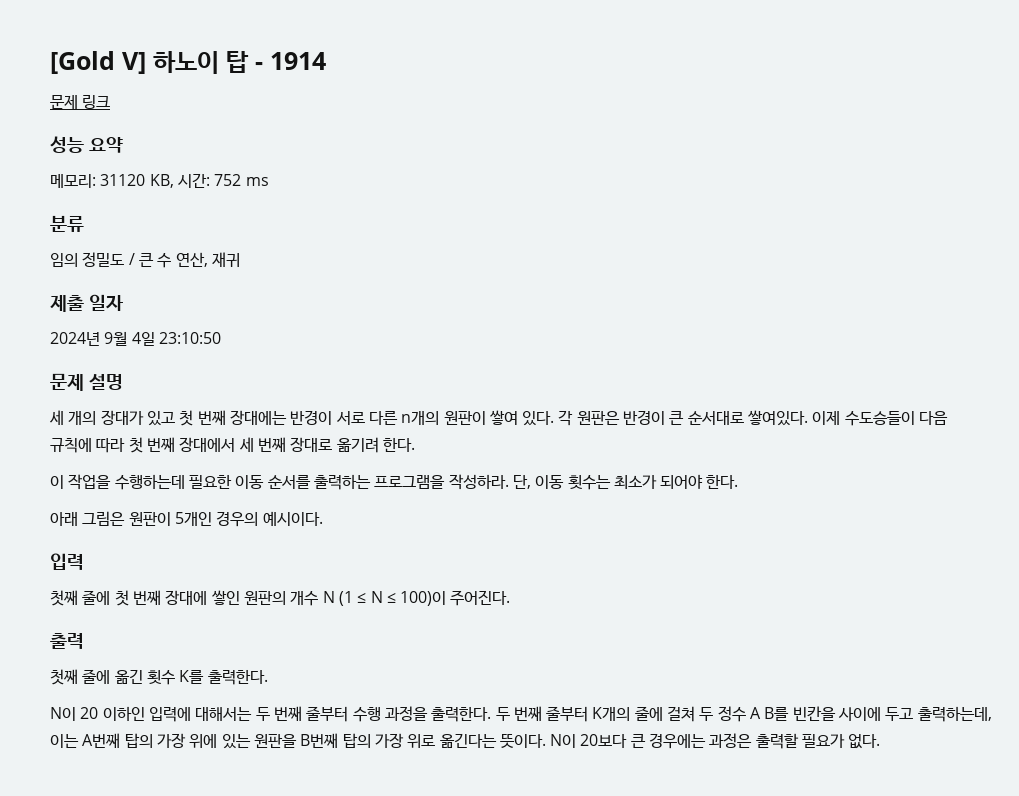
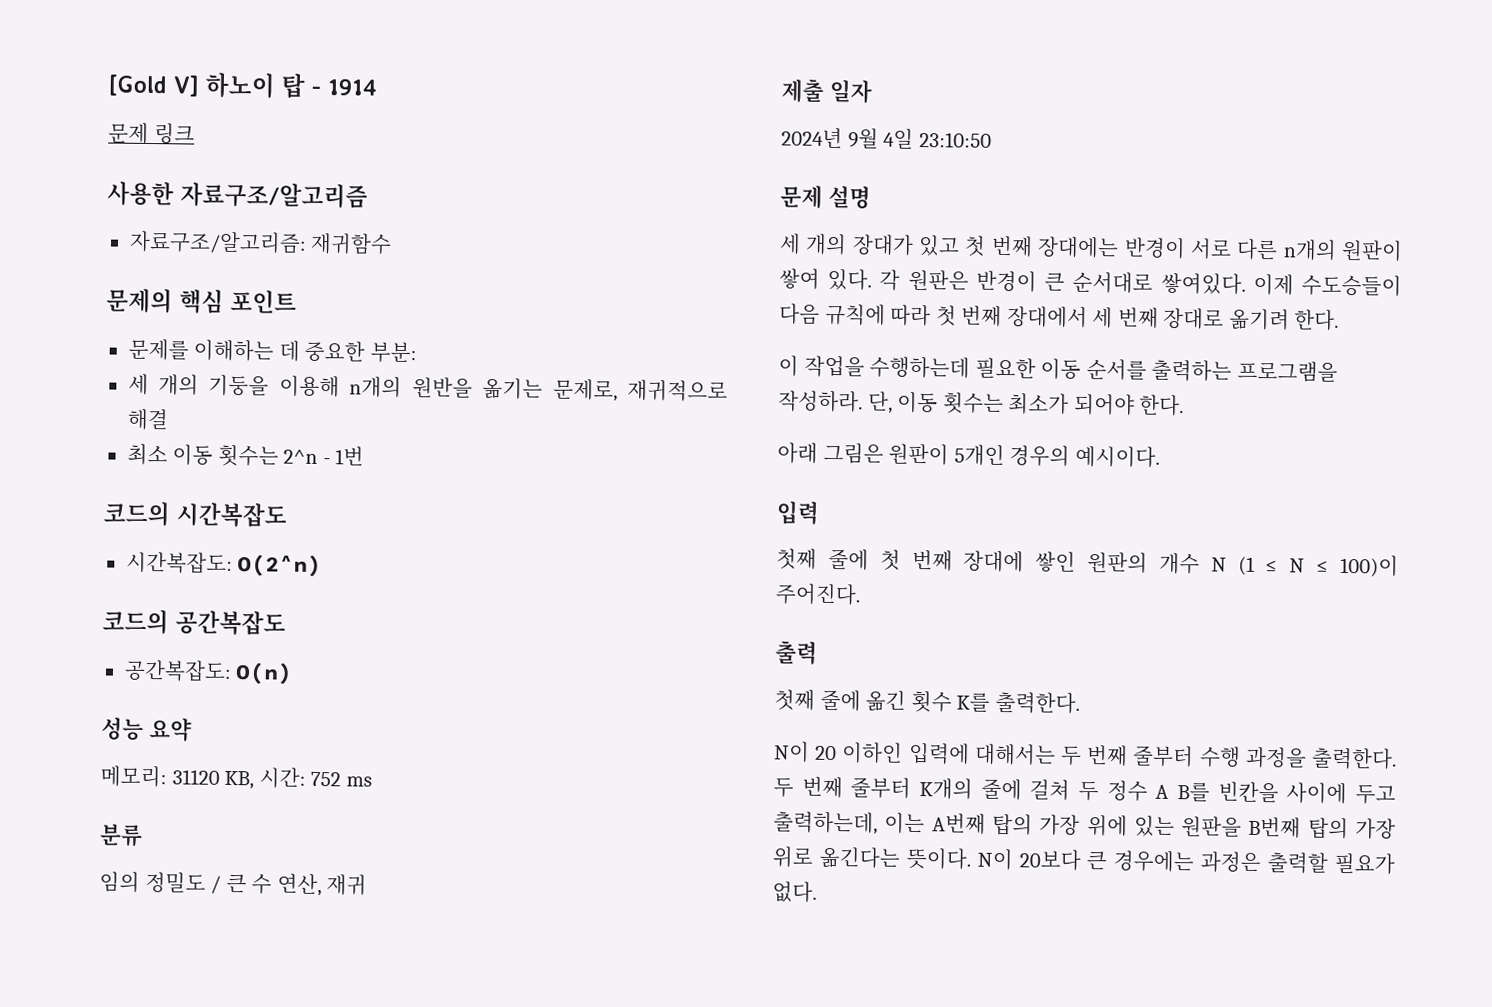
+ 사용한 자료구조/알고리즘
+ 자료구조/알고리즘: 재귀함수
+ 문제의 핵심 포인트
+ 문제를 이해하는 데 중요한 부분:
+ 세 개의 기둥을 이용해 n개의 원반을 옮기는 문제로, 재귀적으로 해결
+ 최소 이동 횟수는 2^n - 1번
+ 코드의 시간복잡도
+ 시간복잡도: O(2^n)
+ 코드의 공간복잡도
+ 공간복잡도: O(n)

